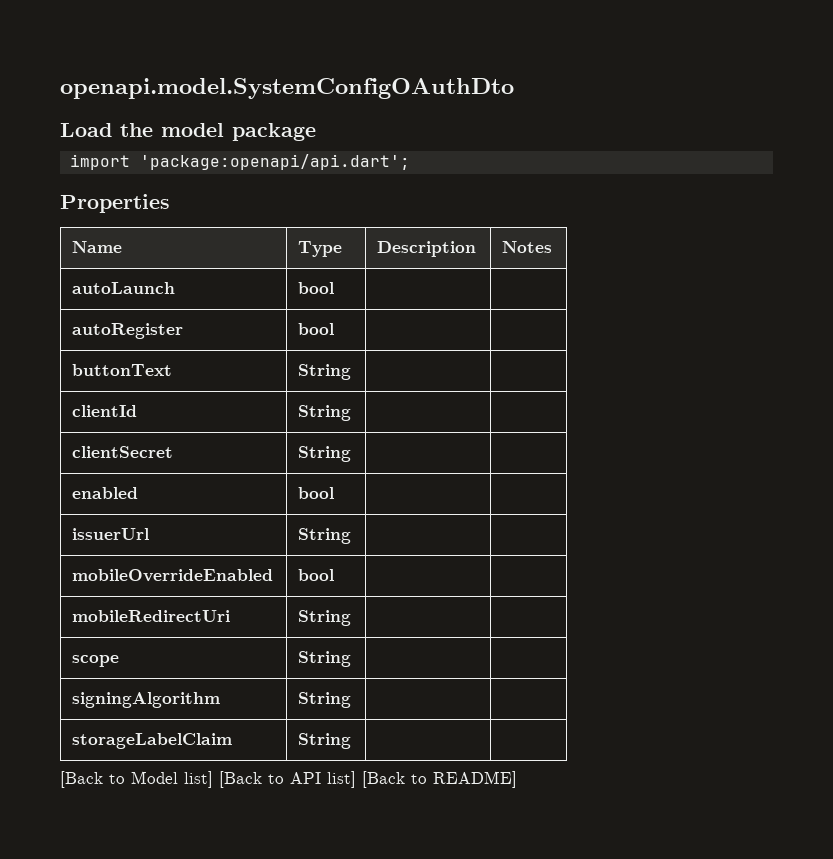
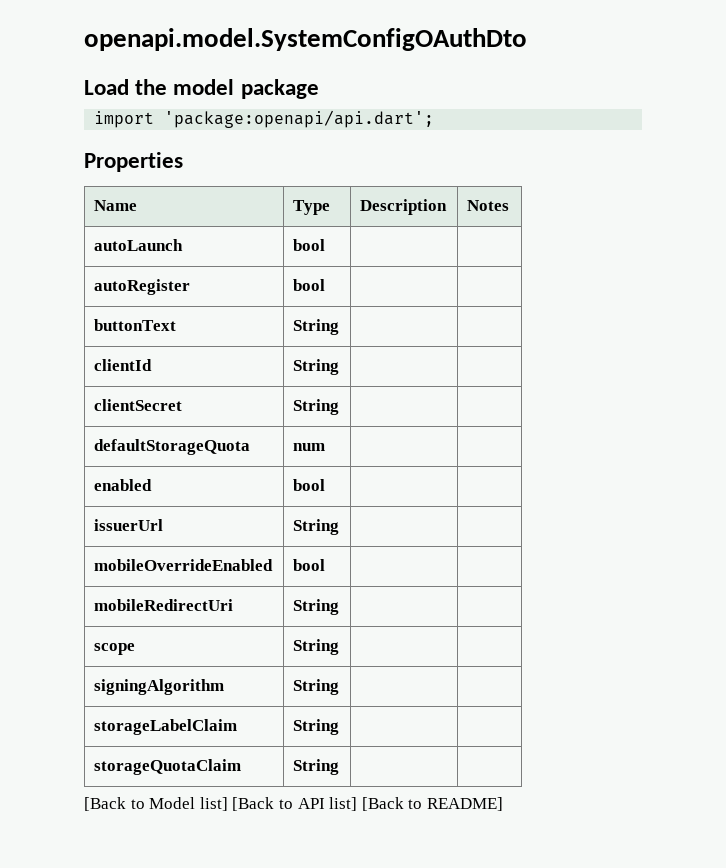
+ defaultStorageQuota | num | |
+ storageQuotaClaim | String | |

